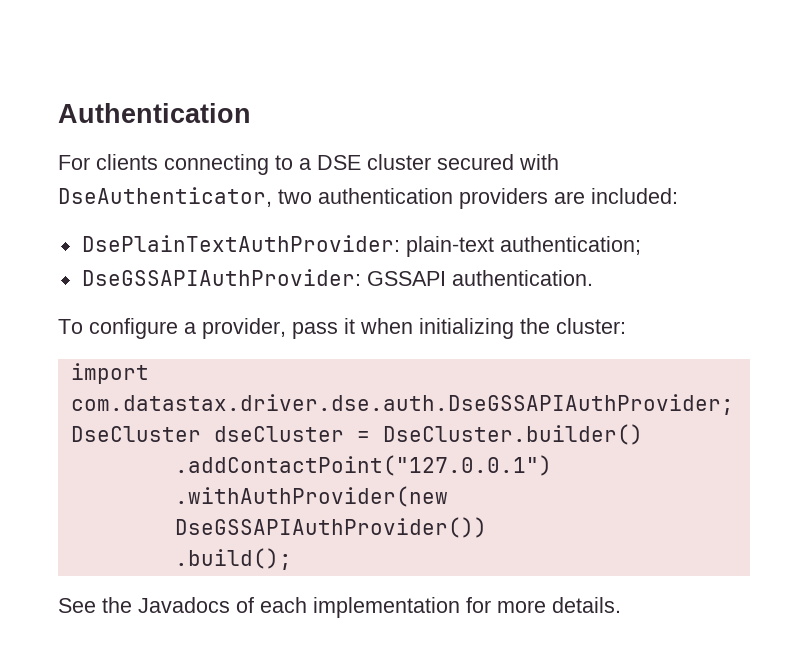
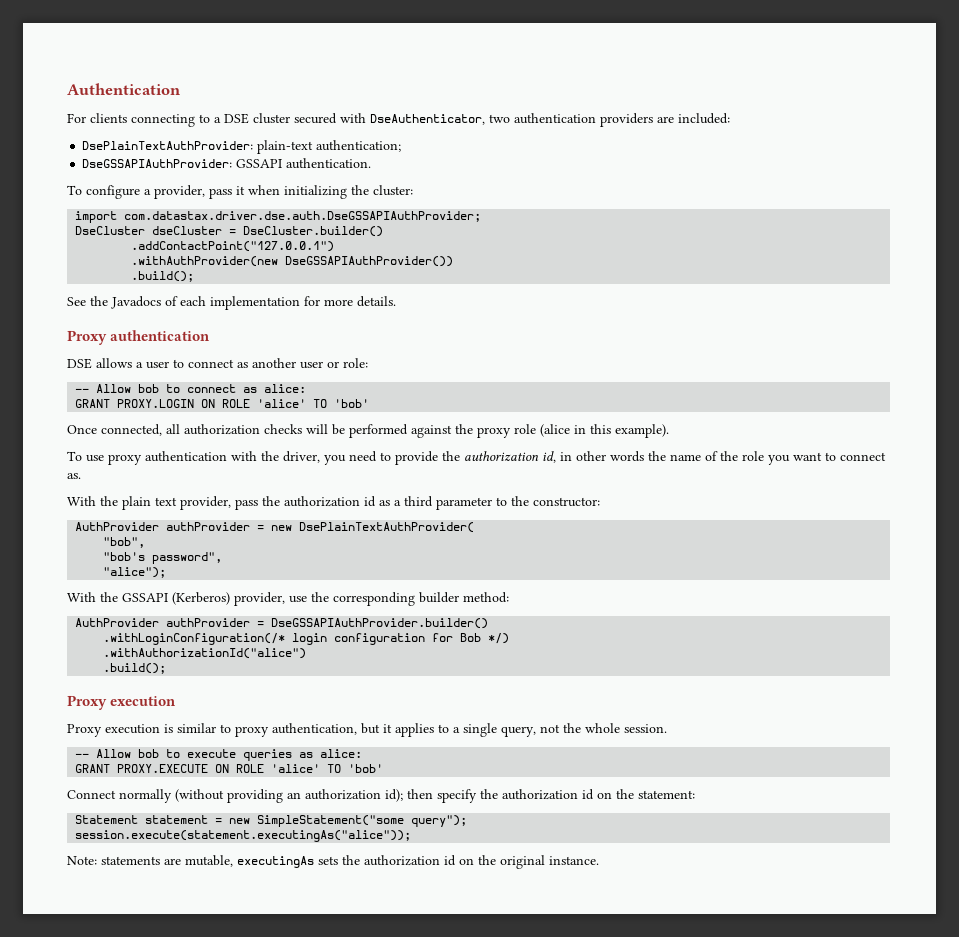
+ Proxy authentication
+ DSE allows a user to connect as another user or role:
+ -- Allow bob to connect as alice:
+ GRANT PROXY.LOGIN ON ROLE 'alice' TO 'bob'
+ Once connected, all authorization checks will be performed against the proxy role (alice in this example).
+ To use proxy authentication with the driver, you need to provide the authorization id, in other words the name of the role you want to connect as.
+ With the plain text provider, pass the authorization id as a third parameter to the constructor:
+ AuthProvider authProvider = new DsePlainTextAuthProvider(
+ "bob",
+ "bob's password",
+ "alice");
+ With the GSSAPI (Kerberos) provider, use the corresponding builder method:
+ AuthProvider authProvider = DseGSSAPIAuthProvider.builder()
+ .withLoginConfiguration(/* login configuration for Bob */)
+ .withAuthorizationId("alice")
+ .build();
+ Proxy execution
+ Proxy execution is similar to proxy authentication, but it applies to a single query, not the whole session.
+ -- Allow bob to execute queries as alice:
+ GRANT PROXY.EXECUTE ON ROLE 'alice' TO 'bob'
+ Connect normally (without providing an authorization id); then specify the authorization id on the statement:
+ Statement statement = new SimpleStatement("some query");
+ session.execute(statement.executingAs("alice"));
+ Note: statements are mutable, executingAs sets the authorization id on the original instance.

